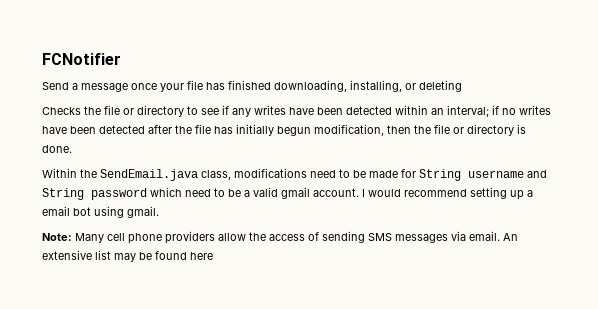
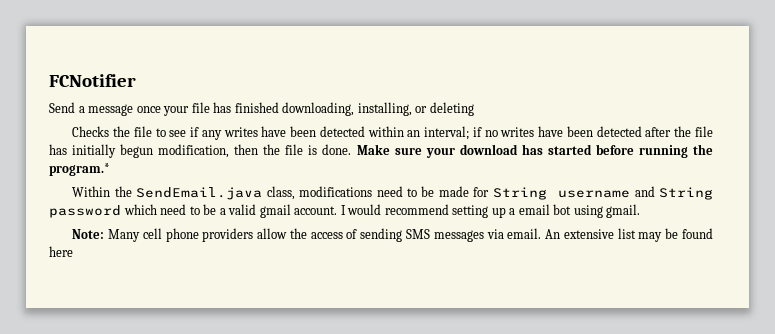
- Checks the file or directory to see if any writes have been detected within an interval; if no writes have been detected after the file has initially begun modification, then the file or directory is done.
+ Checks the file to see if any writes have been detected within an interval; if no writes have been detected after the file has initially begun modification, then the file is done. Make sure your download has started before running the program.*

